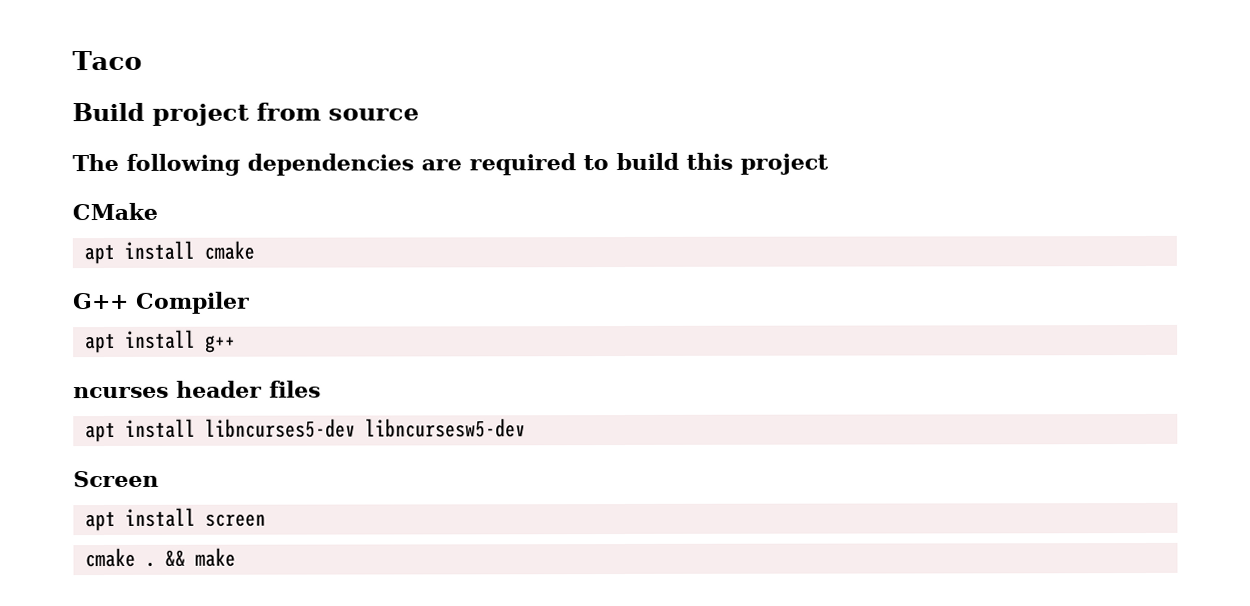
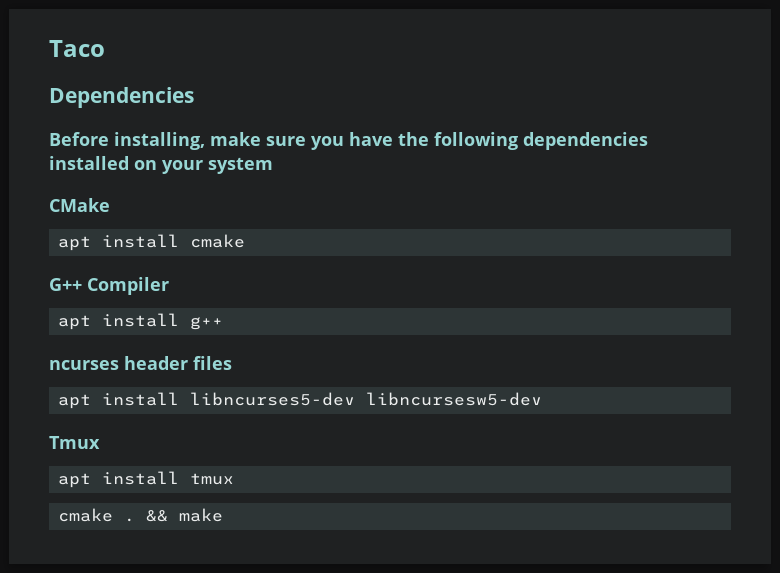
- Build project from source
- The following dependencies are required to build this project
+ Dependencies
+ Before installing, make sure you have the following dependencies installed on your system
- Screen
- apt install screen
+ Tmux
+ apt install tmux

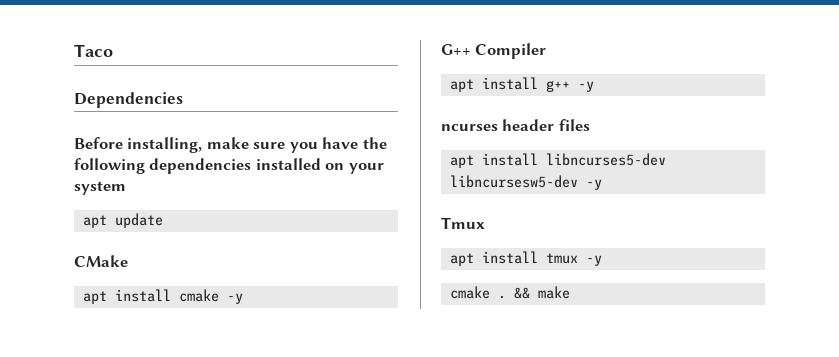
+ apt update
- apt install cmake
+ apt install cmake -y
- apt install g++
+ apt install g++ -y
- apt install libncurses5-dev libncursesw5-dev
+ apt install libncurses5-dev libncursesw5-dev -y
- apt install tmux
+ apt install tmux -y

